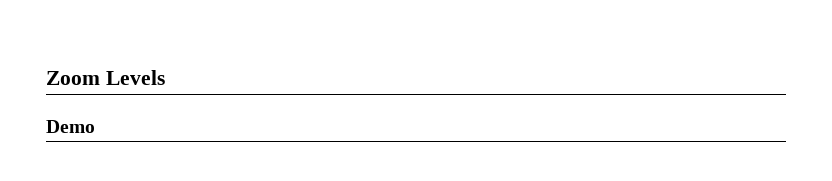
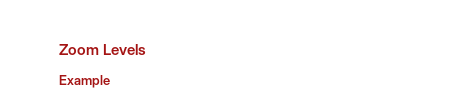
- Demo
+ Example

